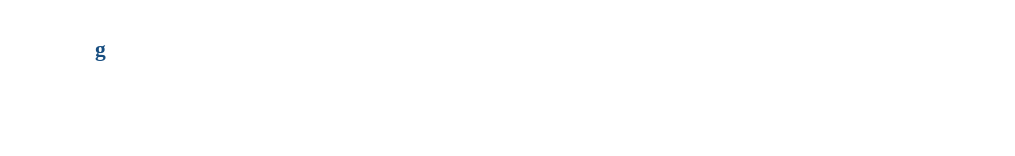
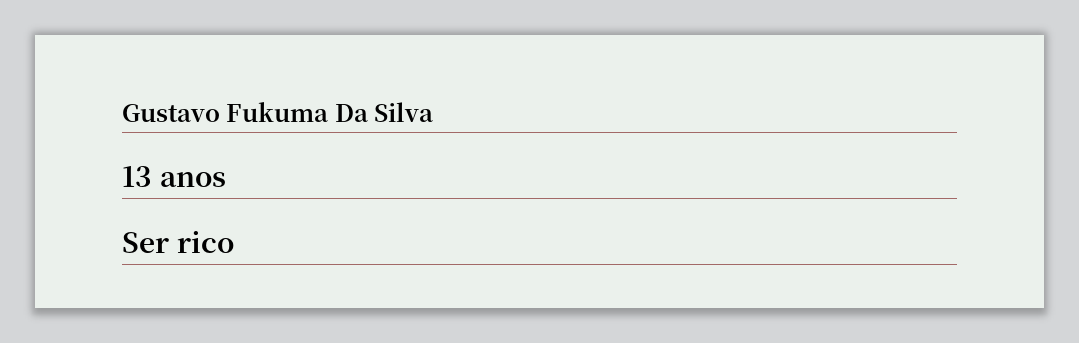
- g
+ Gustavo Fukuma Da Silva
+ 13 anos
+ Ser rico

